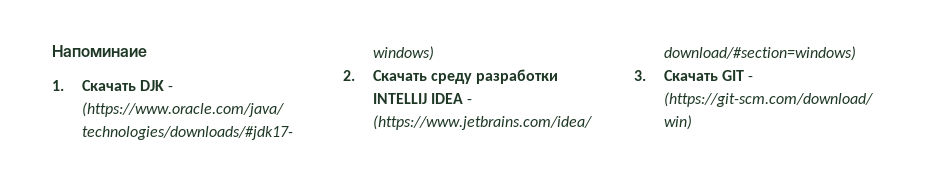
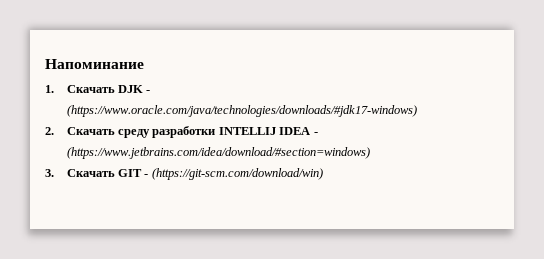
- Напоминаие
+ Напоминание

